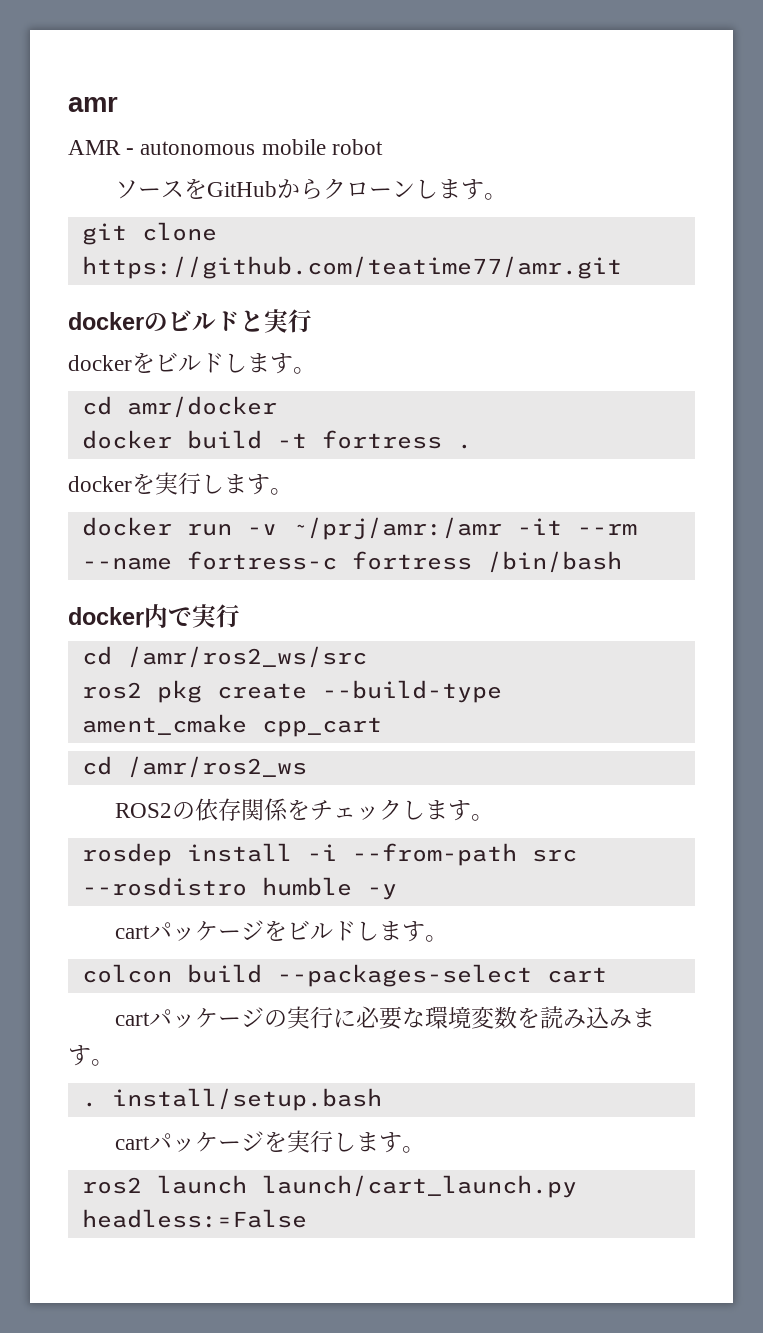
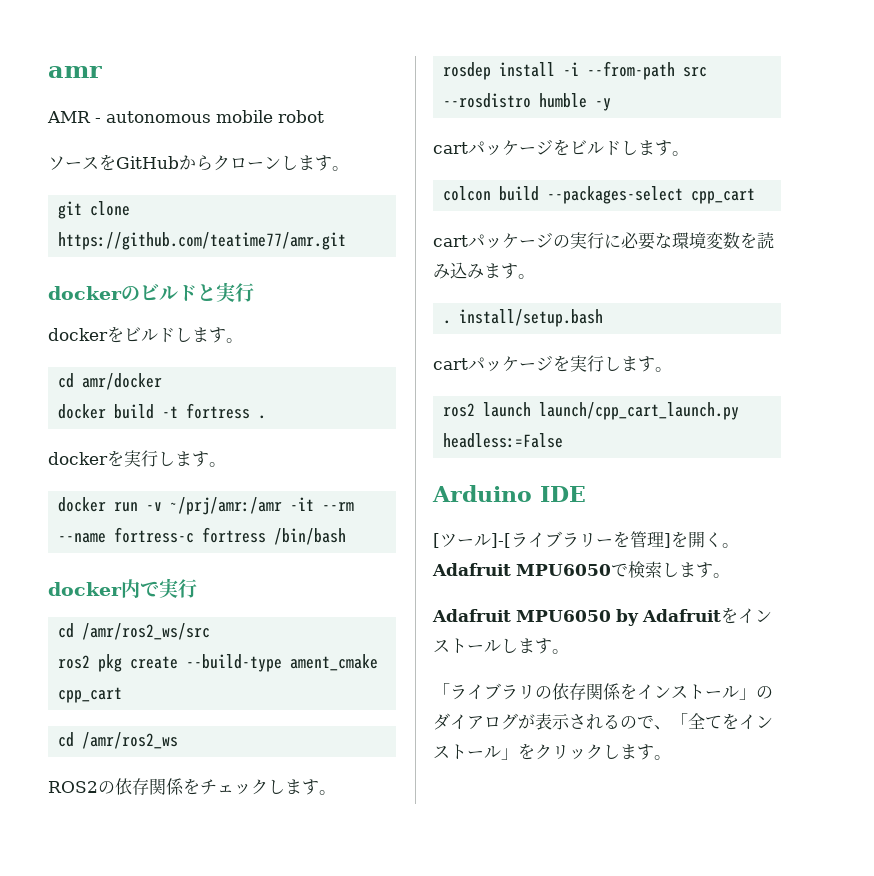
- colcon build --packages-select cart
+ colcon build --packages-select cpp_cart
- ros2 launch launch/cart_launch.py headless:=False
+ ros2 launch launch/cpp_cart_launch.py headless:=False
+ Arduino IDE
+ [ツール]-[ライブラリーを管理]を開く。Adafruit MPU6050で検索します。
+ Adafruit MPU6050 by Adafruitをインストールします。
+ 「ライブラリの依存関係をインストール」のダイアログが表示されるので、「全てをインストール」をクリックします。

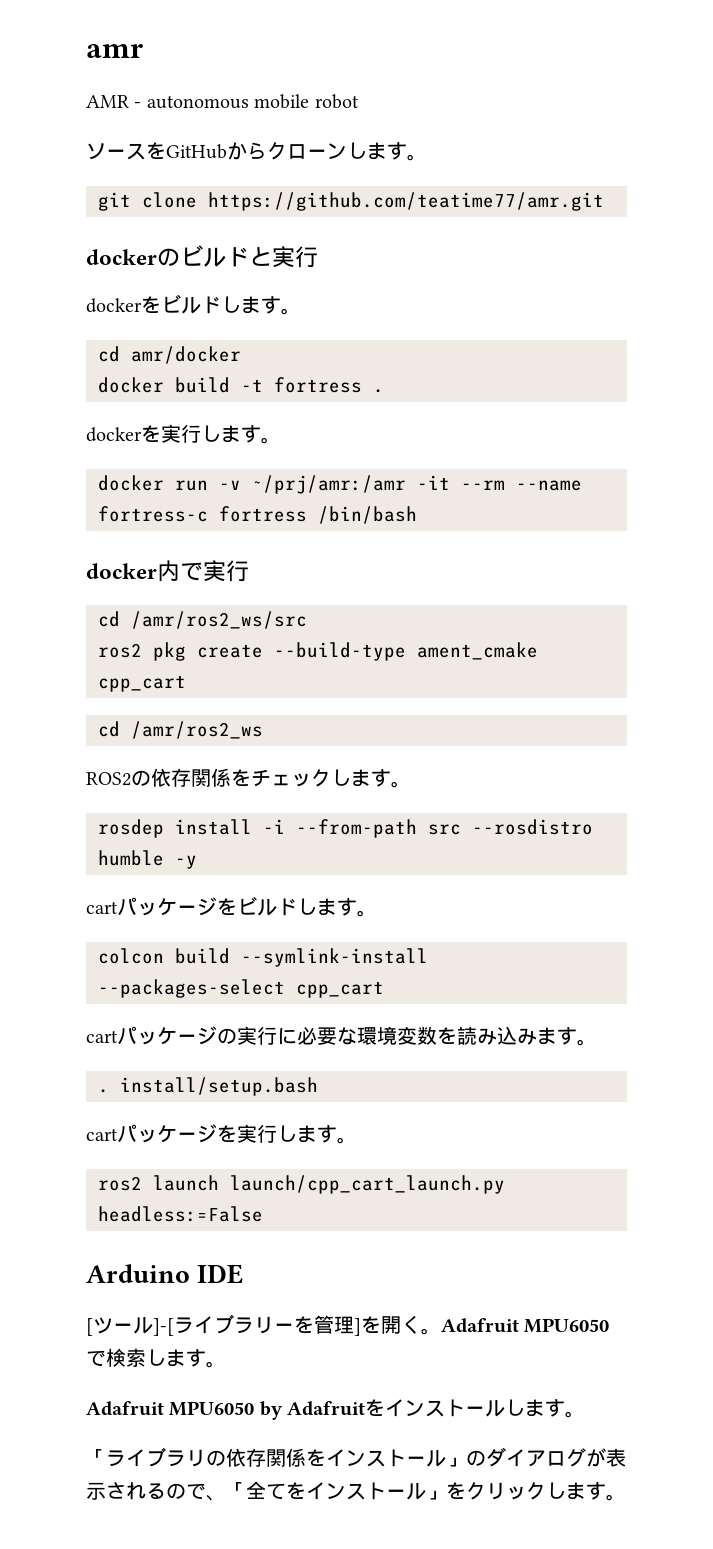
- colcon build --packages-select cpp_cart
+ colcon build --symlink-install --packages-select cpp_cart

